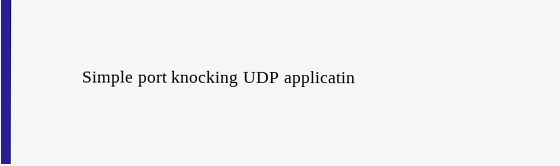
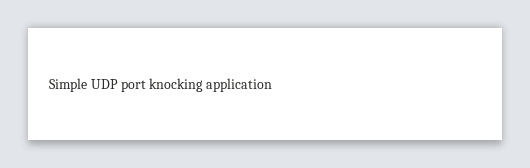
- Simple port knocking UDP applicatin
+ Simple UDP port knocking application

